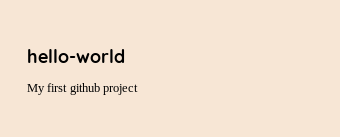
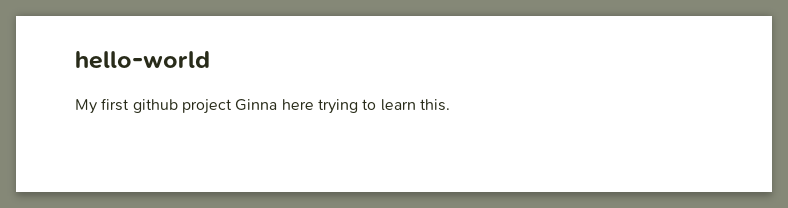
- My first github project
+ My first github project Ginna here trying to learn this.

